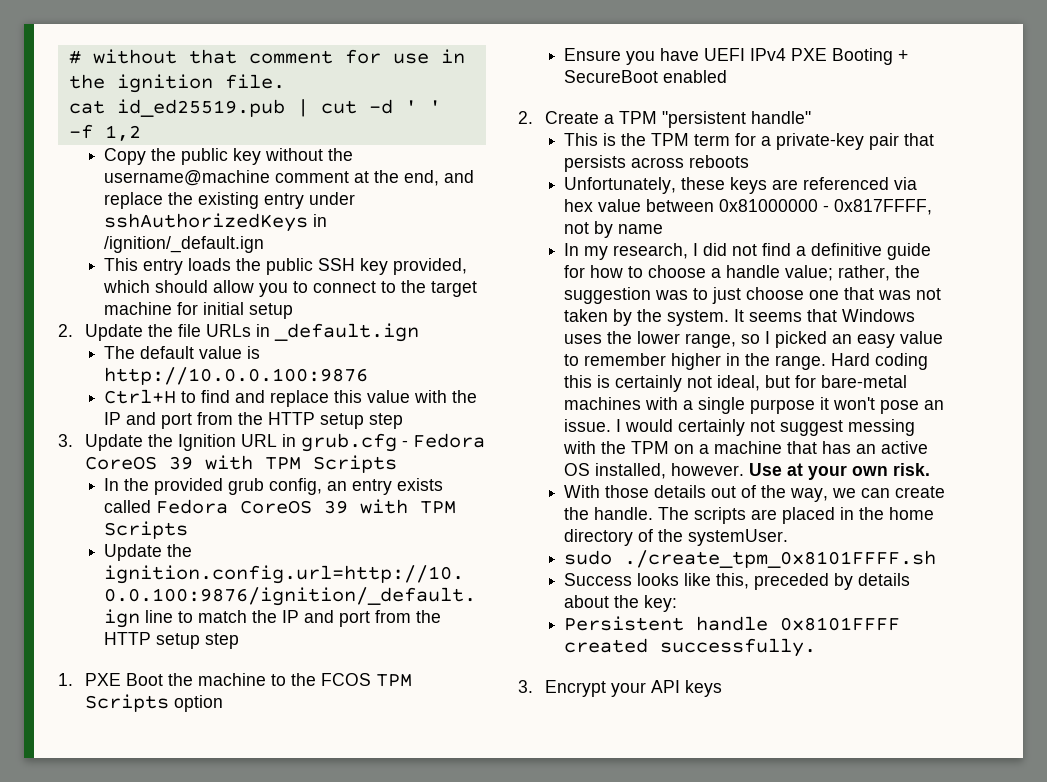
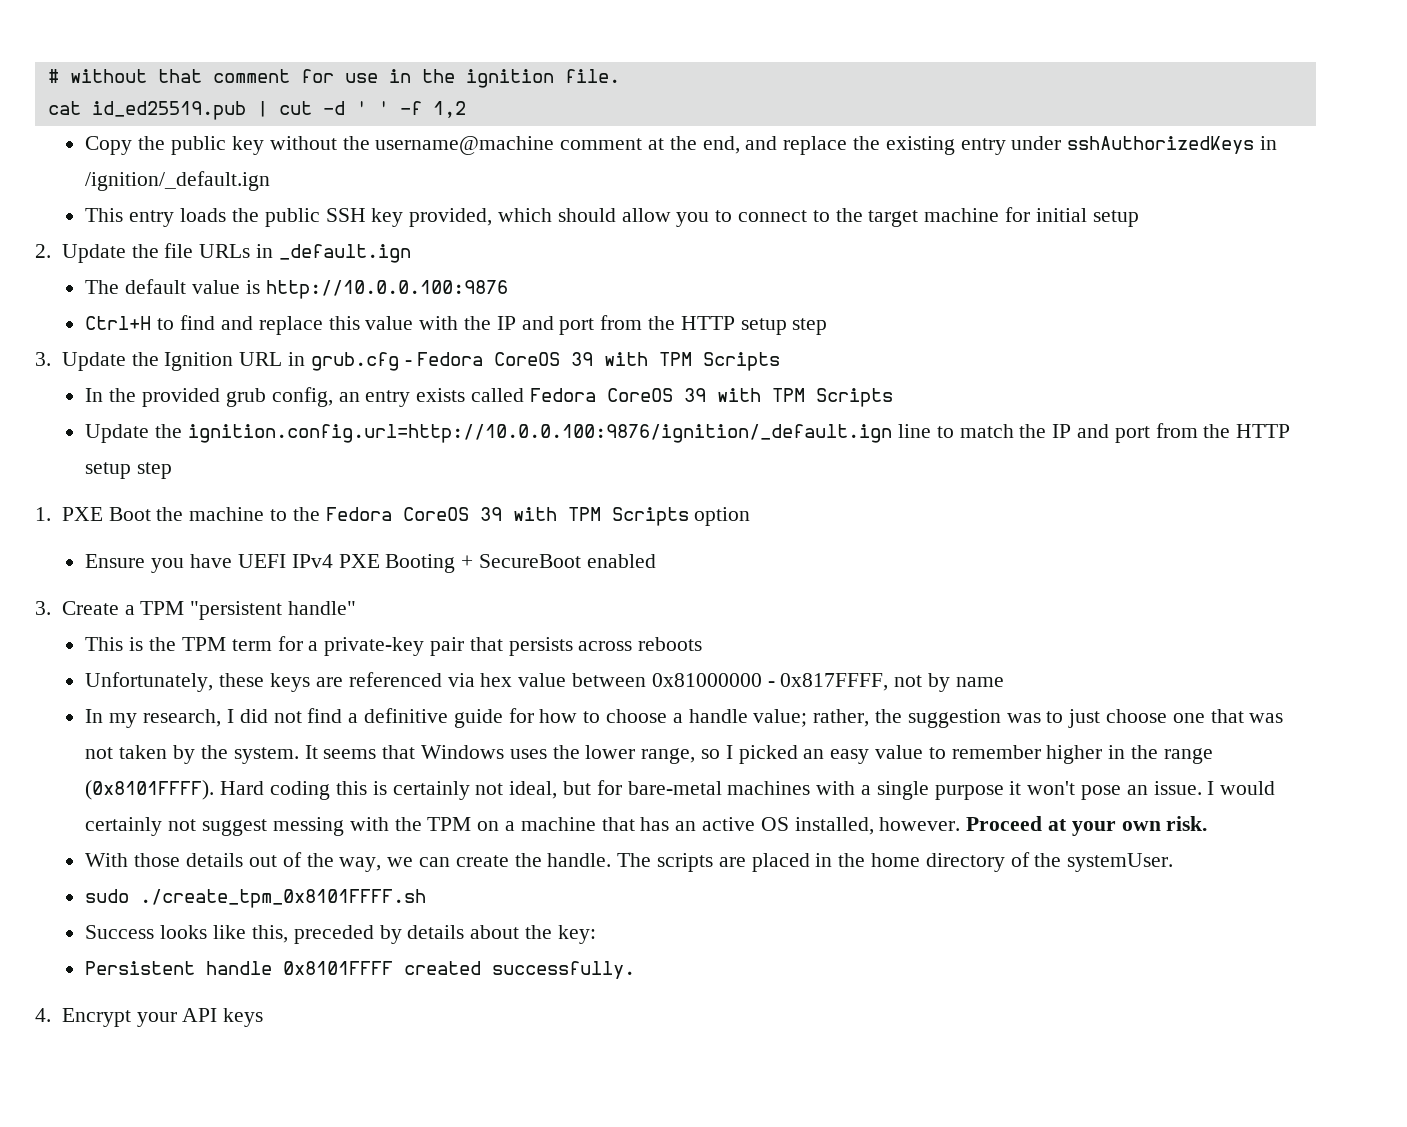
- 1. PXE Boot the machine to the FCOS TPM Scripts option
+ 1. PXE Boot the machine to the Fedora CoreOS 39 with TPM Scripts option
- 2. Create a TPM "persistent handle"
+ 3. Create a TPM "persistent handle"
- It seems that Windows uses the lower range, so I picked an easy value to remember higher in the range.
+ It seems that Windows uses the lower range, so I picked an easy value to remember higher in the range (0x8101FFFF).
- Use at your own risk.
+ Proceed at your own risk.
- 3. Encrypt your API keys
+ 4. Encrypt your API keys

